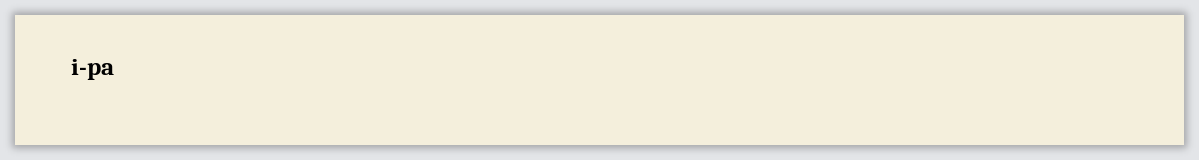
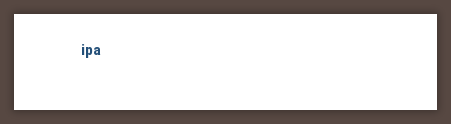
- i-pa
+ ipa

